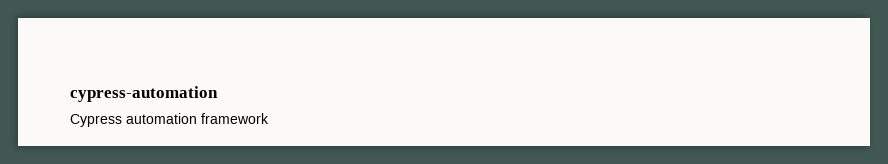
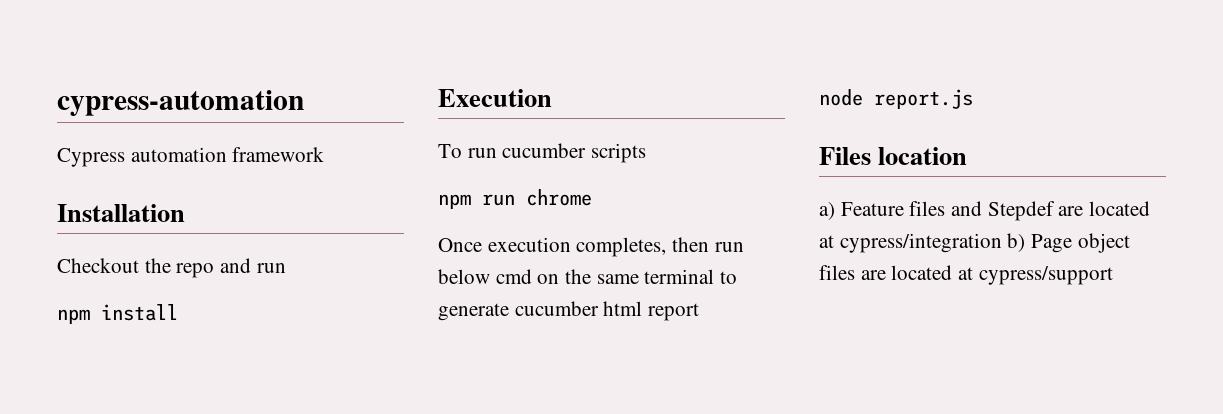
+ Installation
+ Checkout the repo and run
+ npm install
+ Execution
+ To run cucumber scripts
+ npm run chrome
+ Once execution completes, then run below cmd on the same terminal to generate cucumber html report
+ node report.js
+ Files location
+ a) Feature files and Stepdef are located at cypress/integration b) Page object files are located at cypress/support

